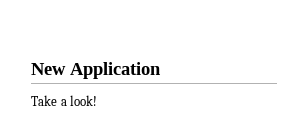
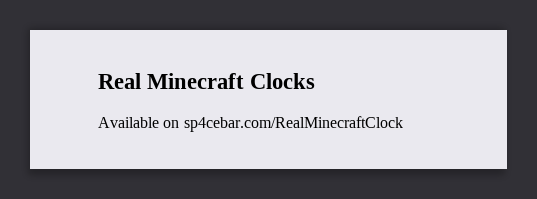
- New Application
- Take a look!
+ Real Minecraft Clocks
+ Available on sp4cebar.com/RealMinecraftClock

